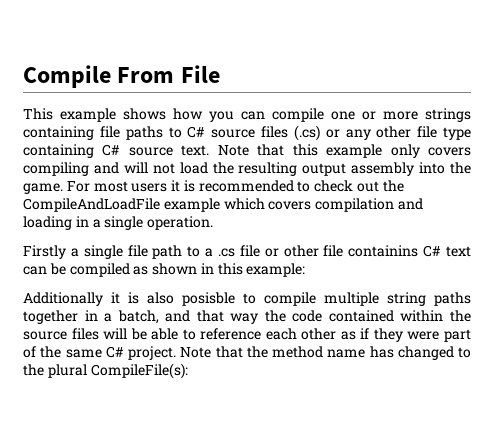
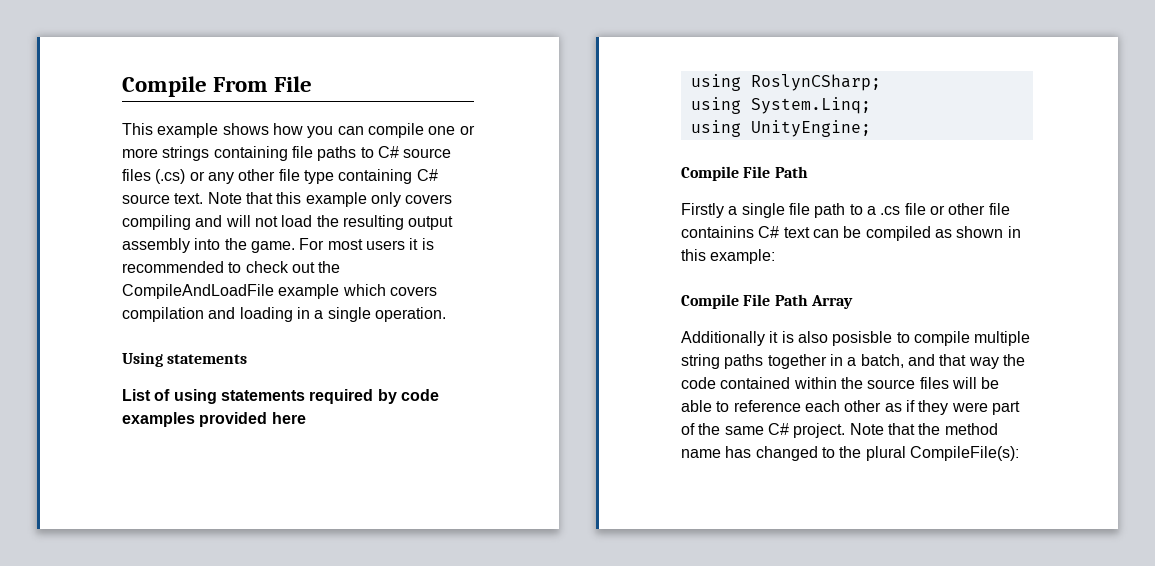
+ Using statements
+ List of using statements required by code examples provided here
+ using RoslynCSharp;
+ using System.Linq;
+ using UnityEngine;
+ Compile File Path
+ Compile File Path Array

